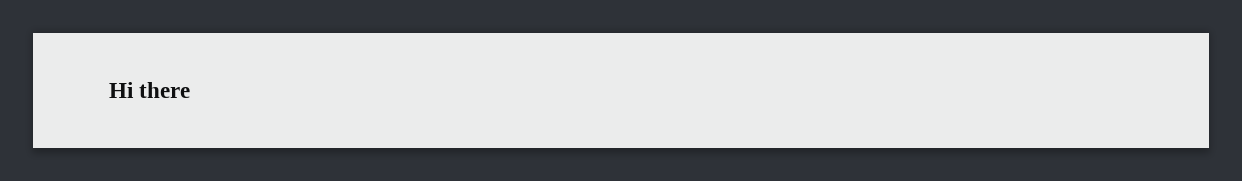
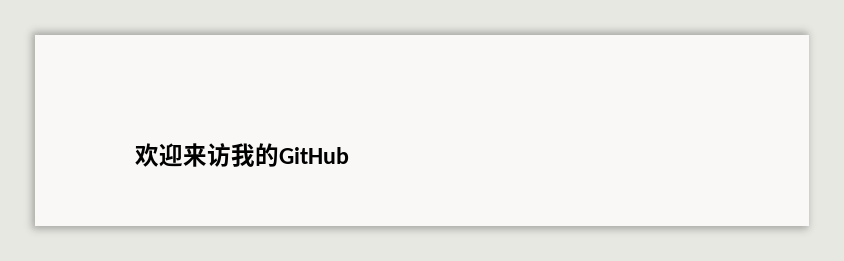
- Hi there
+ 欢迎来访我的GitHub

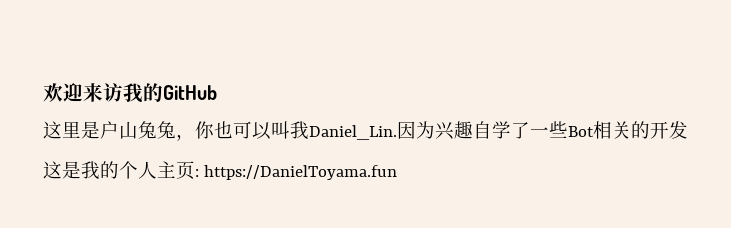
+ 这里是户山兔兔，你也可以叫我Daniel_Lin.因为兴趣自学了一些Bot相关的开发
+ 这是我的个人主页: https://DanielToyama.fun

